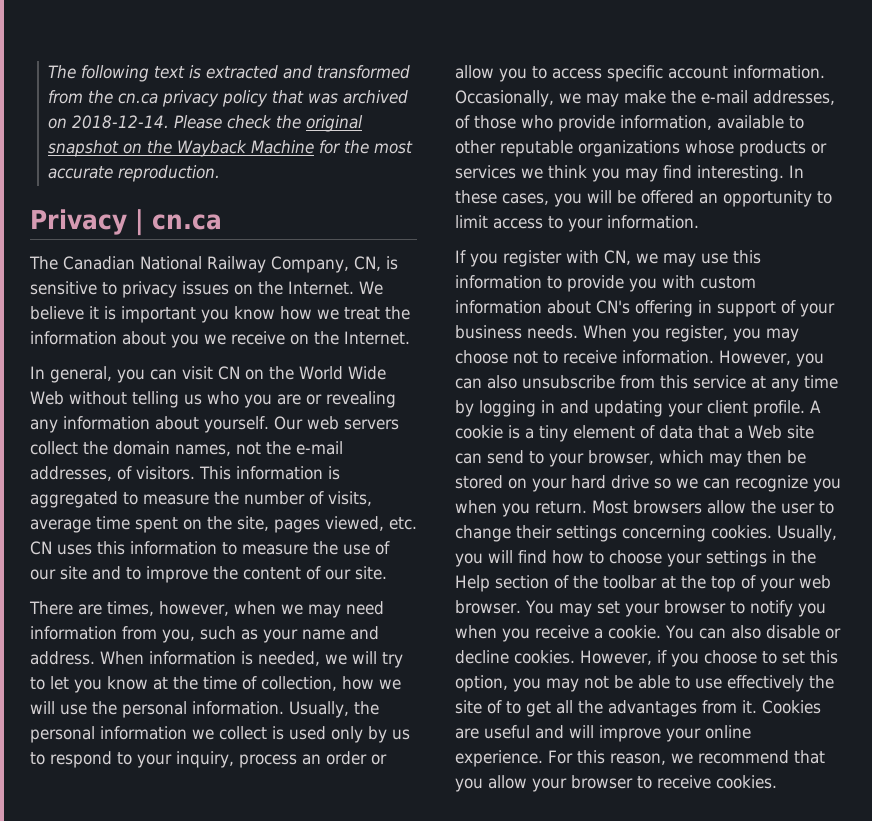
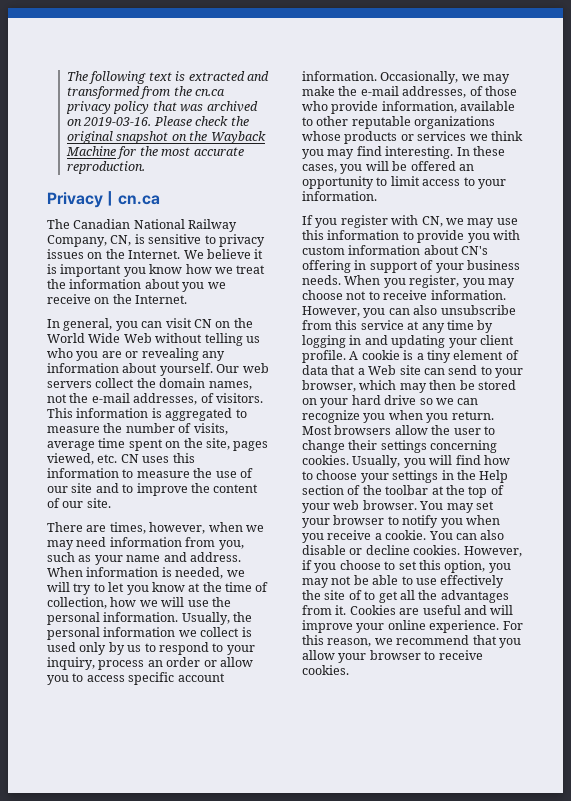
- The following text is extracted and transformed from the cn.ca privacy policy that was archived on 2018-12-14.
+ The following text is extracted and transformed from the cn.ca privacy policy that was archived on 2019-03-16.

